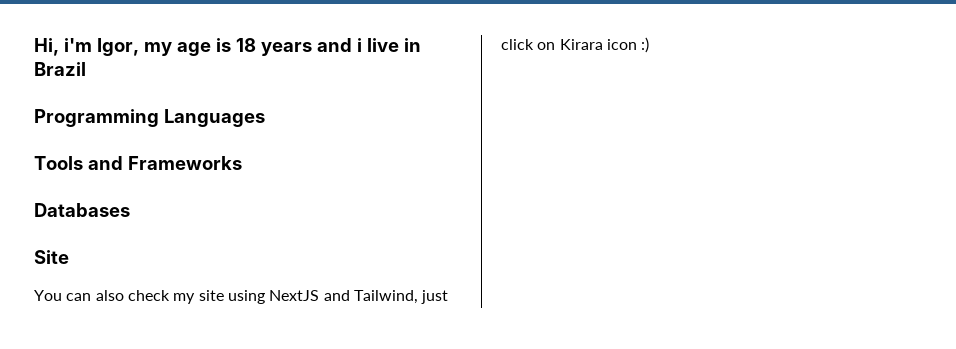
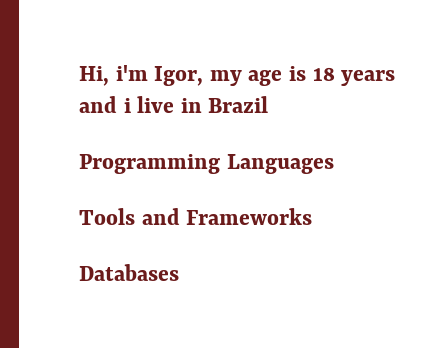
- Site
- You can also check my site using NextJS and Tailwind, just click on Kirara icon :)

